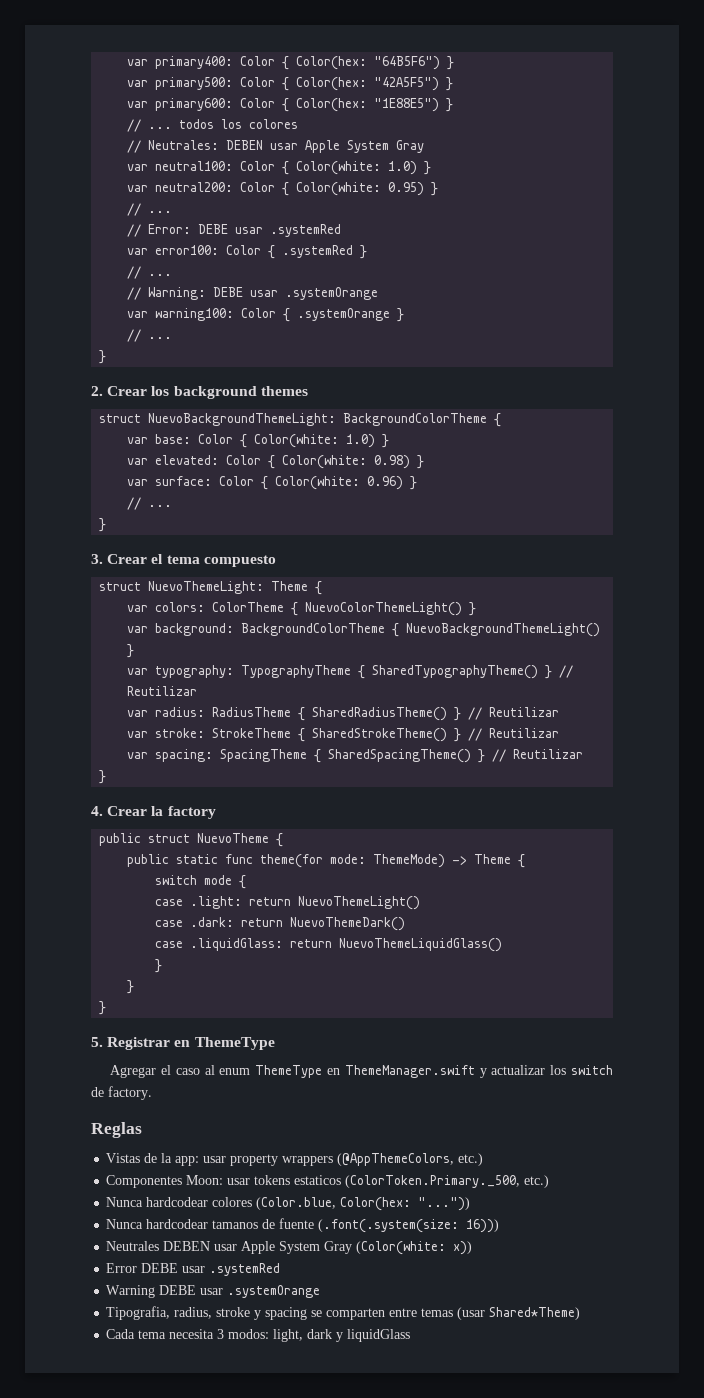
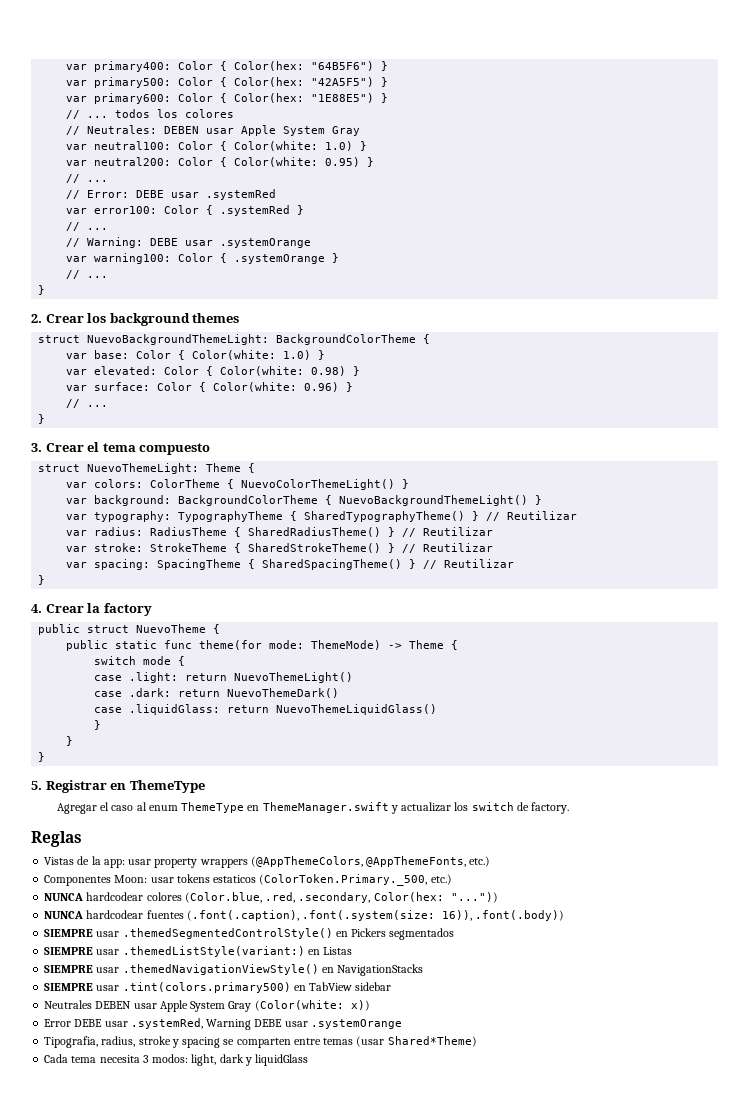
- Vistas de la app: usar property wrappers (@AppThemeColors, etc.)
+ Vistas de la app: usar property wrappers (@AppThemeColors, @AppThemeFonts, etc.)
- Nunca hardcodear colores (Color.blue, Color(hex: "..."))
+ NUNCA hardcodear colores (Color.blue, .red, .secondary, Color(hex: "..."))
- Nunca hardcodear tamanos de fuente (.font(.system(size: 16)))
+ NUNCA hardcodear fuentes (.font(.caption), .font(.system(size: 16)), .font(.body))
+ SIEMPRE usar .themedSegmentedControlStyle() en Pickers segmentados
+ SIEMPRE usar .themedListStyle(variant:) en Listas
+ SIEMPRE usar .themedNavigationViewStyle() en NavigationStacks
+ SIEMPRE usar .tint(colors.primary500) en TabView sidebar
- Error DEBE usar .systemRed
- Warning DEBE usar .systemOrange
+ Error DEBE usar .systemRed, Warning DEBE usar .systemOrange

